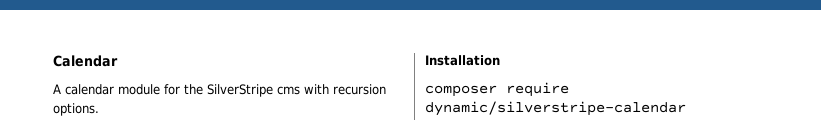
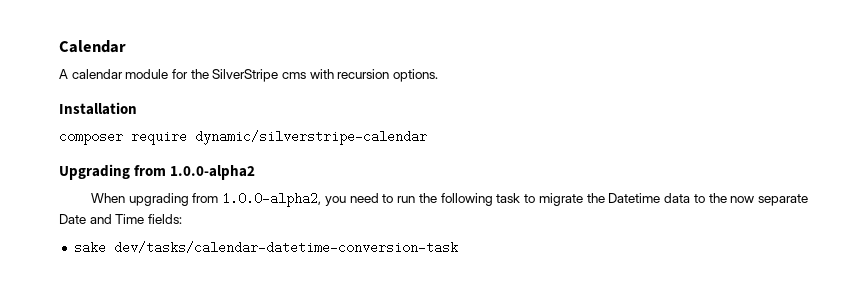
+ Upgrading from 1.0.0-alpha2
+ When upgrading from 1.0.0-alpha2, you need to run the following task to migrate the Datetime data to the now separate Date and Time fields:
+ sake dev/tasks/calendar-datetime-conversion-task

